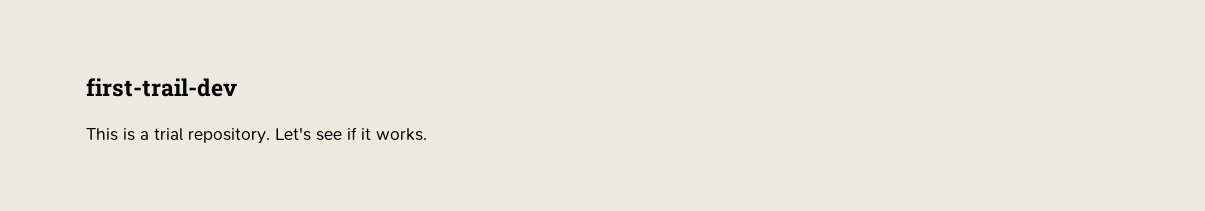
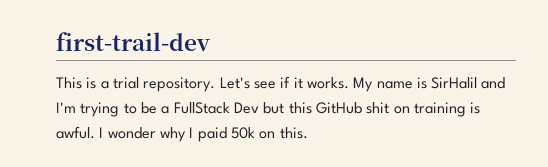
+ My name is SirHalil and I'm trying to be a FullStack Dev but this GitHub shit on training is awful. I wonder why I paid 50k on this.

